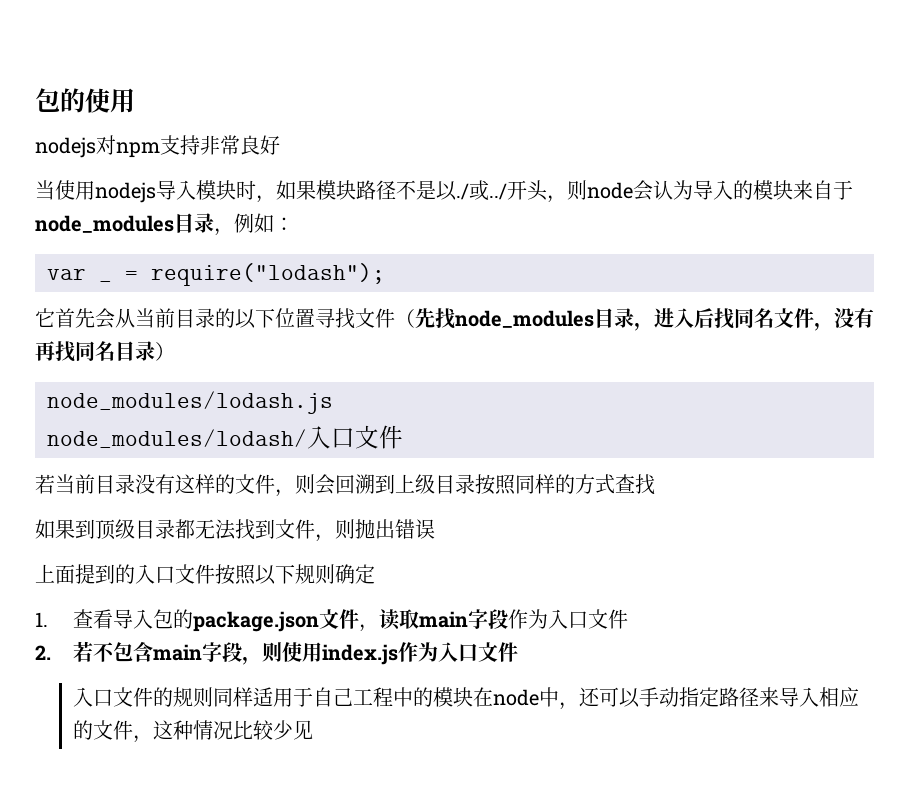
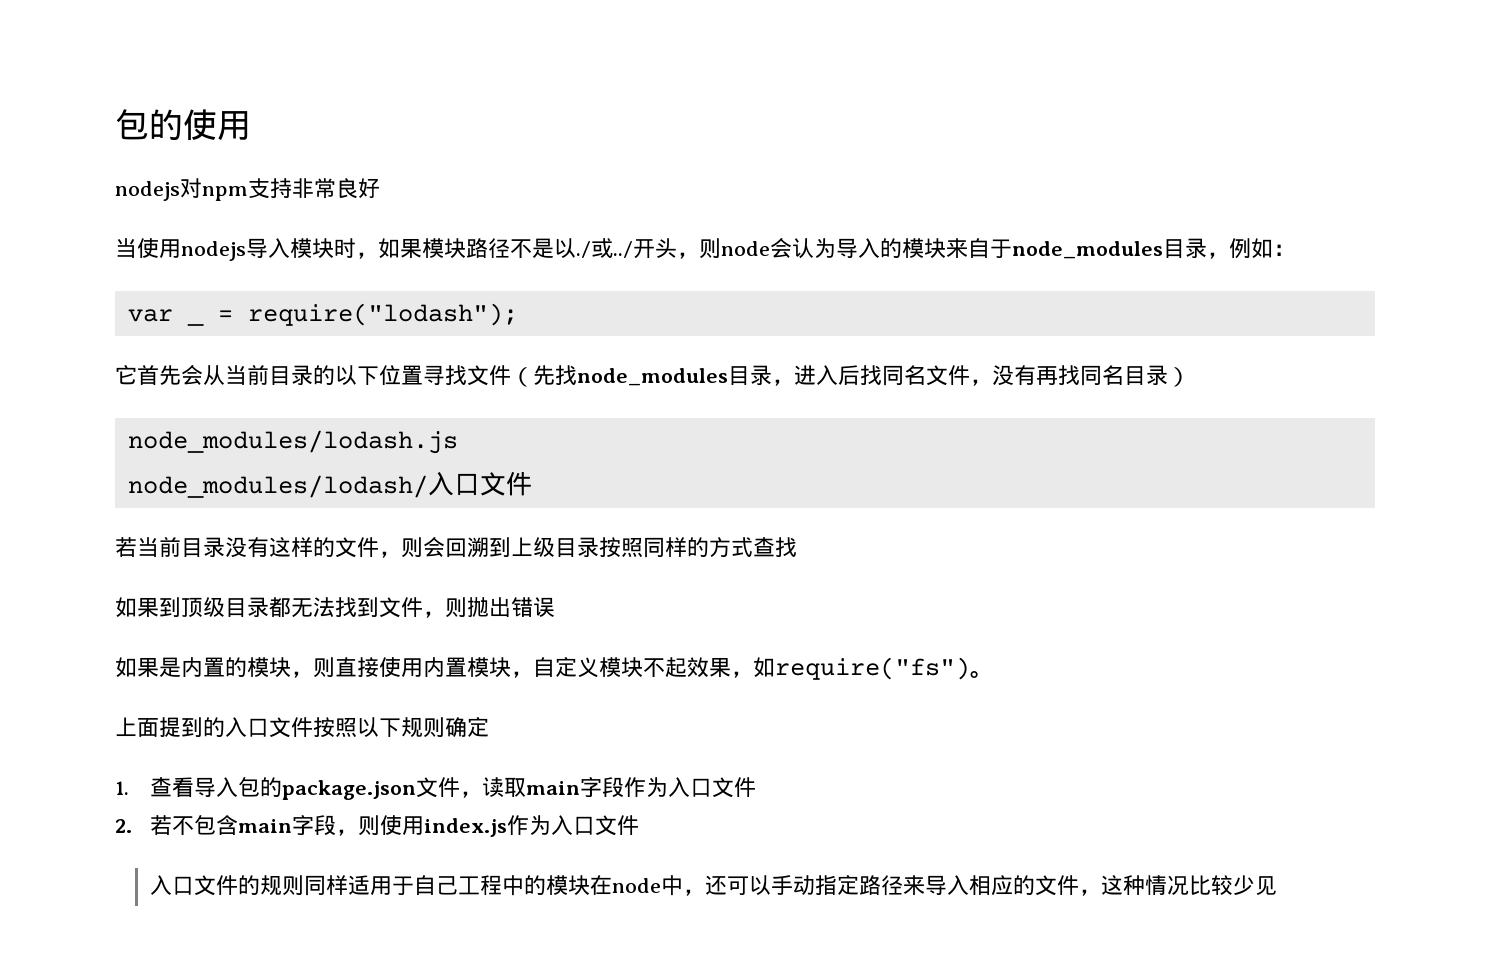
+ 如果是内置的模块，则直接使用内置模块，自定义模块不起效果，如require("fs")。

